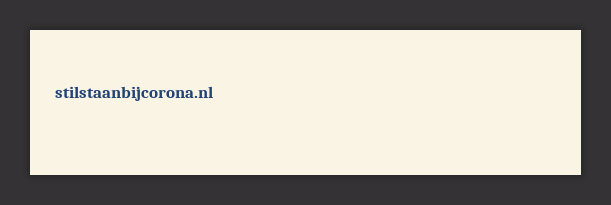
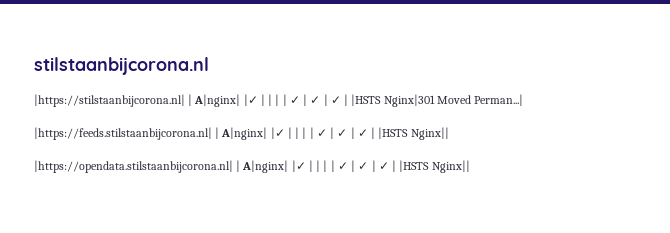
+ |https://stilstaanbijcorona.nl| | A|nginx| |✓ | | | | ✓ | ✓ | ✓ | |HSTS Nginx|301 Moved Perman...|
+ |https://feeds.stilstaanbijcorona.nl| | A|nginx| |✓ | | | | ✓ | ✓ | ✓ | |HSTS Nginx||
+ |https://opendata.stilstaanbijcorona.nl| | A|nginx| |✓ | | | | ✓ | ✓ | ✓ | |HSTS Nginx||

